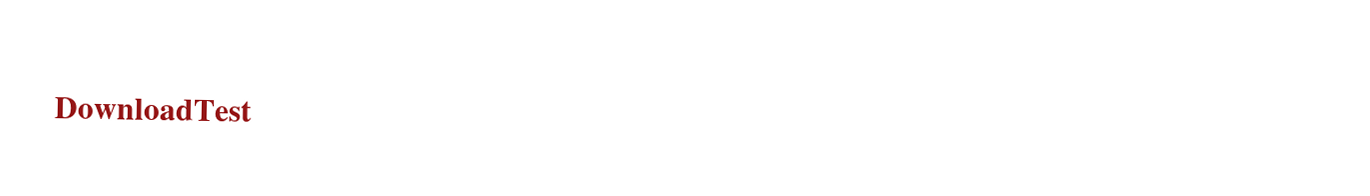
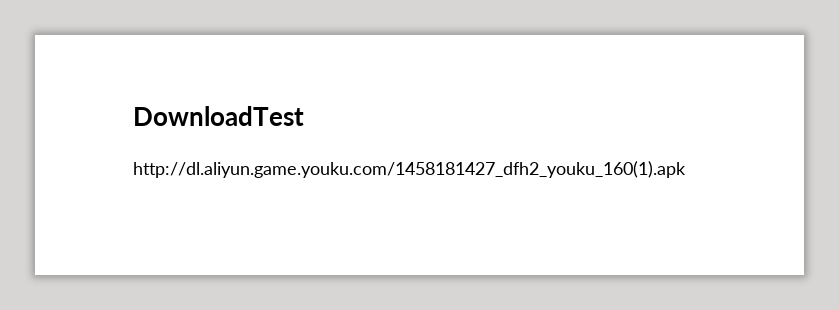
+ http://dl.aliyun.game.youku.com/1458181427_dfh2_youku_160(1).apk

